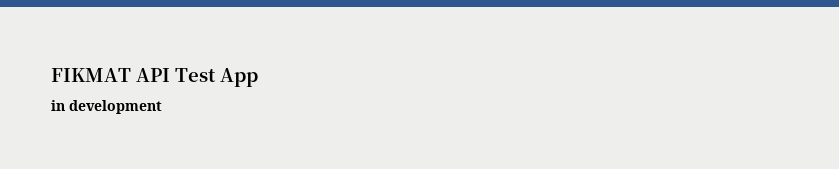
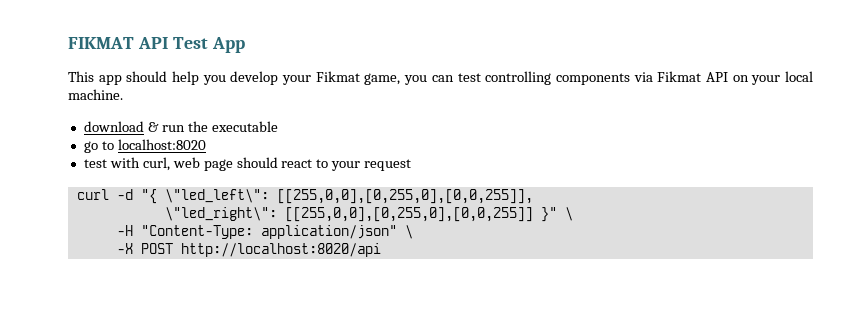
- in development
+ This app should help you develop your Fikmat game, you can test controlling components via Fikmat API on your local machine.
+ download & run the executable
+ go to localhost:8020
+ test with curl, web page should react to your request
+ curl -d "{ \"led_left\": [[255,0,0],[0,255,0],[0,0,255]],
+ \"led_right\": [[255,0,0],[0,255,0],[0,0,255]] }" \
+ -H "Content-Type: application/json" \
+ -X POST http://localhost:8020/api

